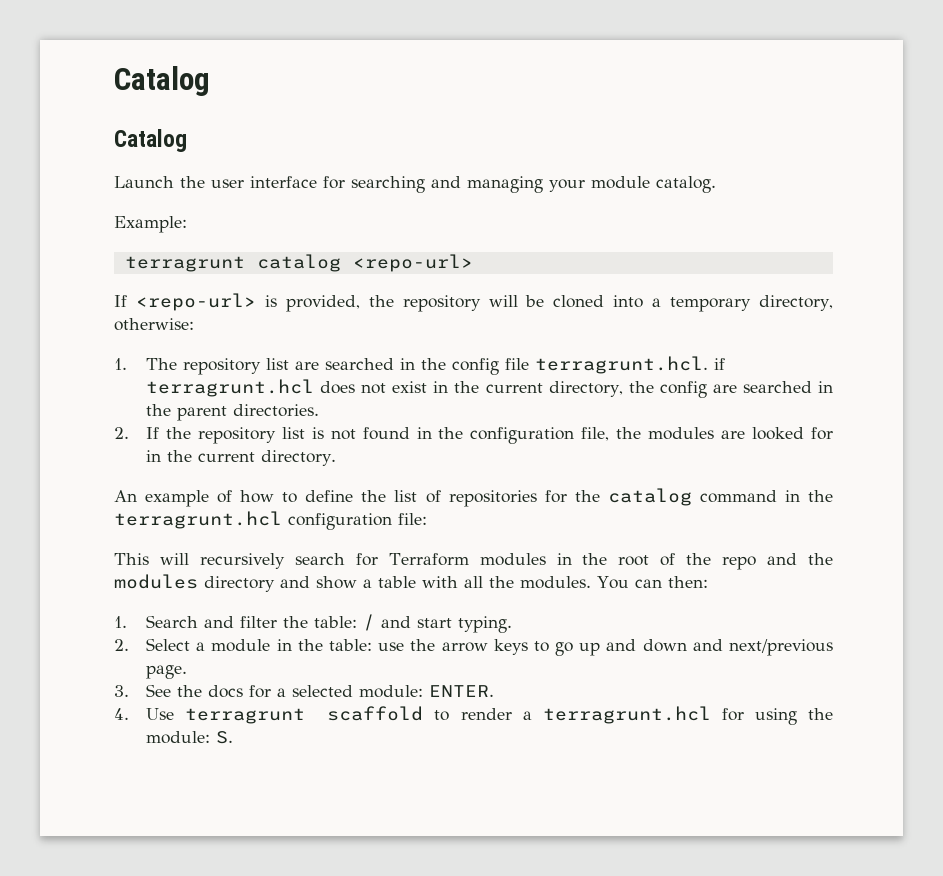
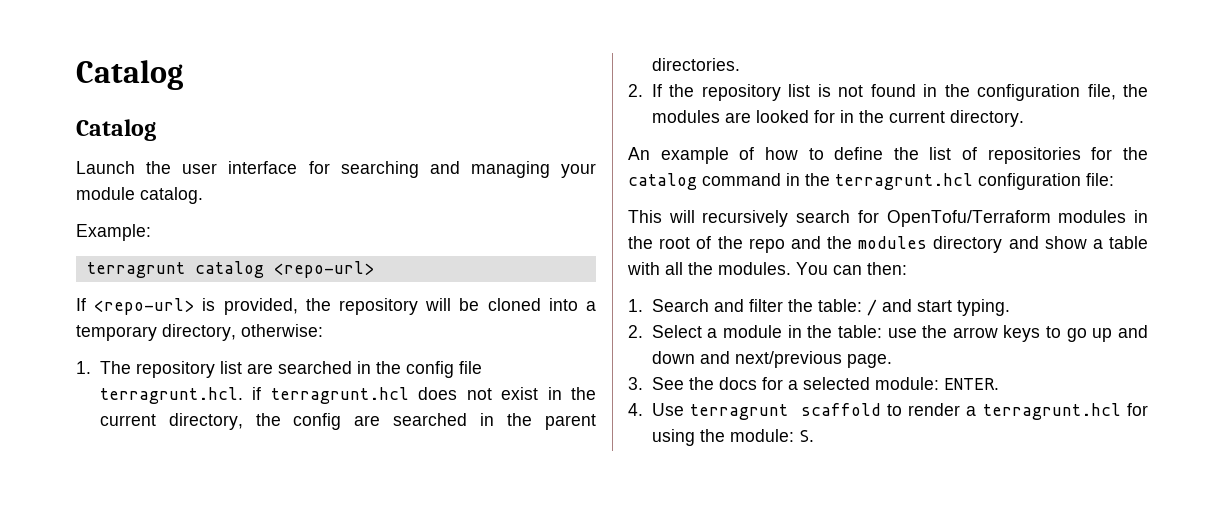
- This will recursively search for Terraform modules in the root of the repo and the modules directory and show a table with all the modules.
+ This will recursively search for OpenTofu/Terraform modules in the root of the repo and the modules directory and show a table with all the modules.

